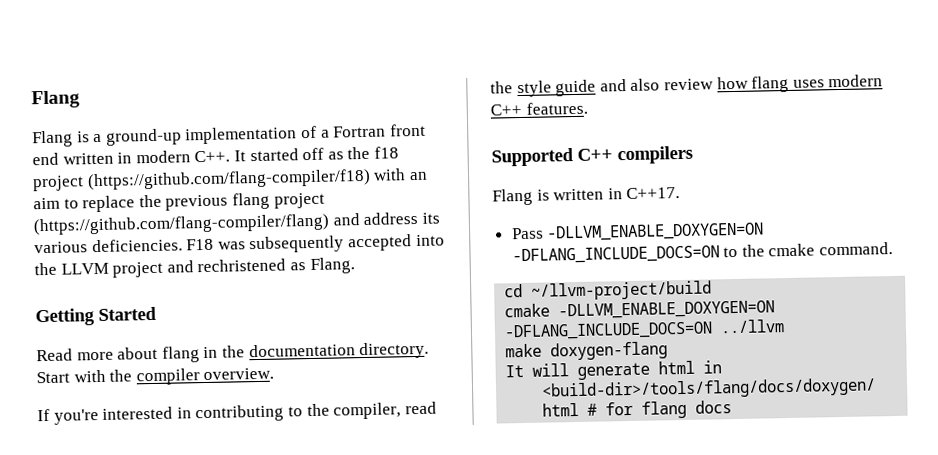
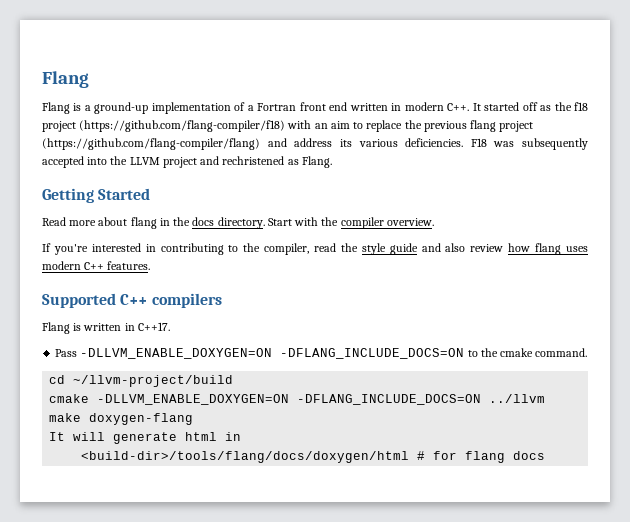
- Read more about flang in the documentation directory.
+ Read more about flang in the docs directory.

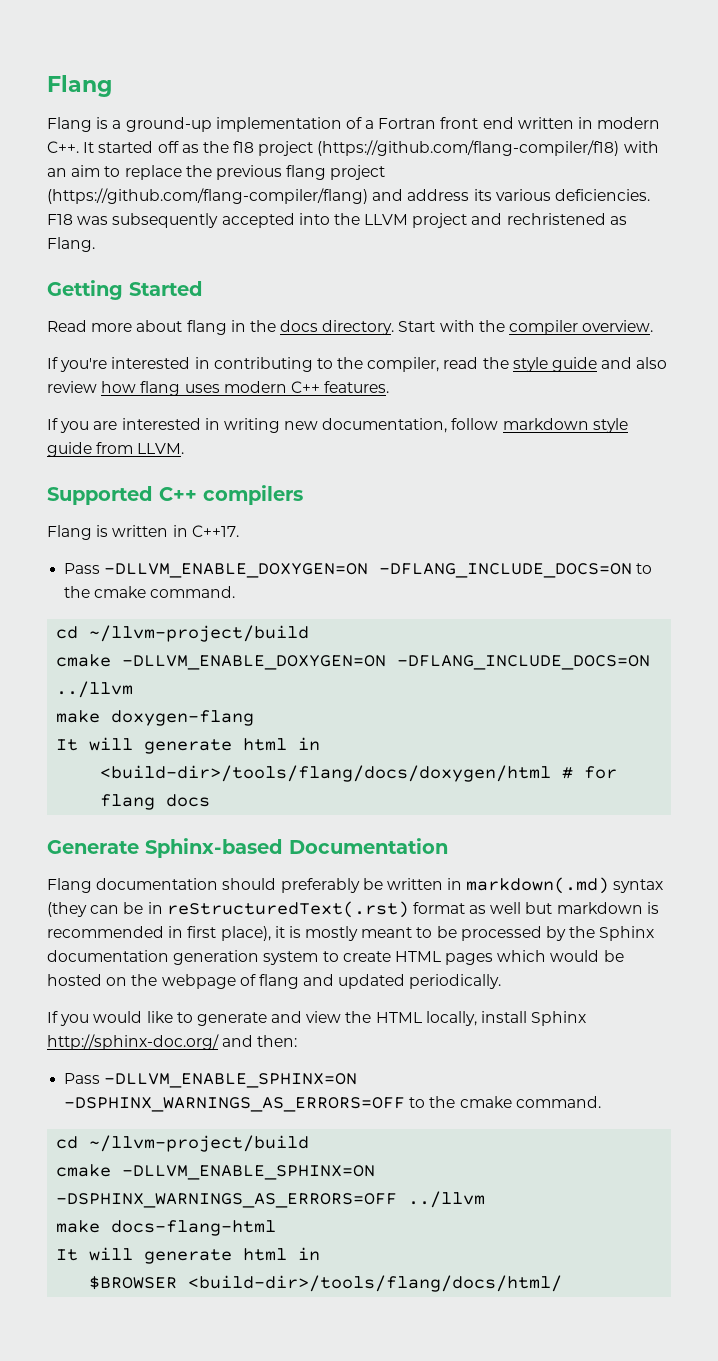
+ If you are interested in writing new documentation, follow markdown style guide from LLVM.
+ Generate Sphinx-based Documentation
+ Flang documentation should preferably be written in markdown(.md) syntax (they can be in reStructuredText(.rst) format as well but markdown is recommended in first place), it is mostly meant to be processed by the Sphinx documentation generation system to create HTML pages which would be hosted on the webpage of flang and updated periodically.
+ If you would like to generate and view the HTML locally, install Sphinx http://sphinx-doc.org/ and then:
+ Pass -DLLVM_ENABLE_SPHINX=ON -DSPHINX_WARNINGS_AS_ERRORS=OFF to the cmake command.
+ cd ~/llvm-project/build
+ cmake -DLLVM_ENABLE_SPHINX=ON -DSPHINX_WARNINGS_AS_ERRORS=OFF ../llvm
+ make docs-flang-html
+ It will generate html in
+ $BROWSER <build-dir>/tools/flang/docs/html/

